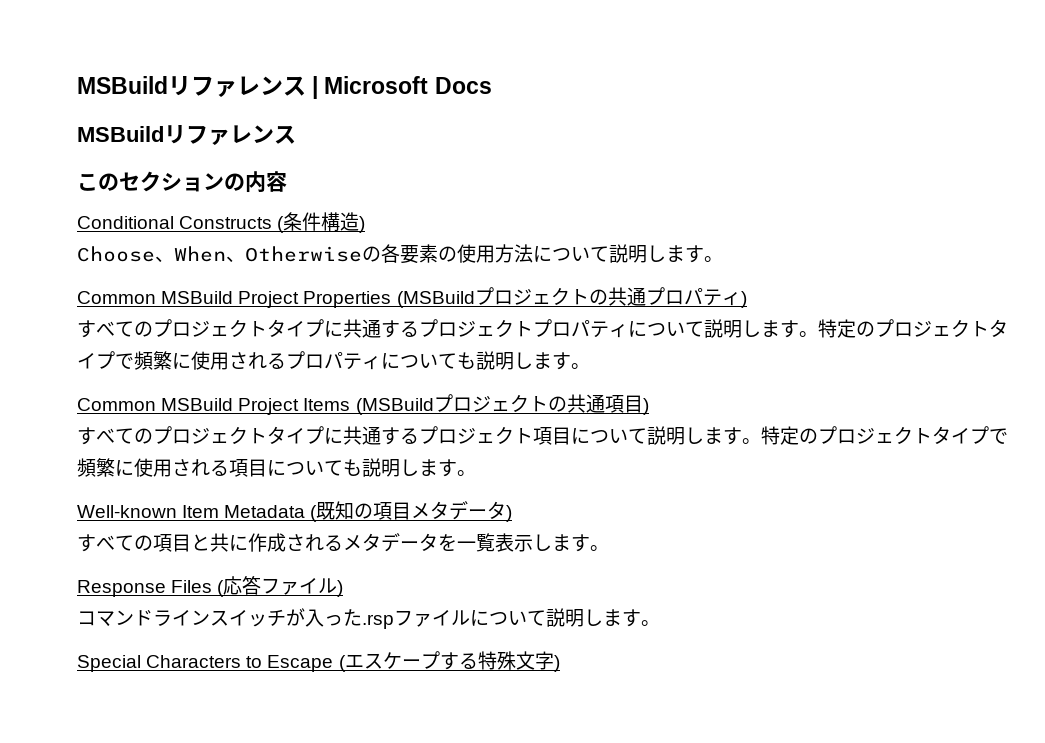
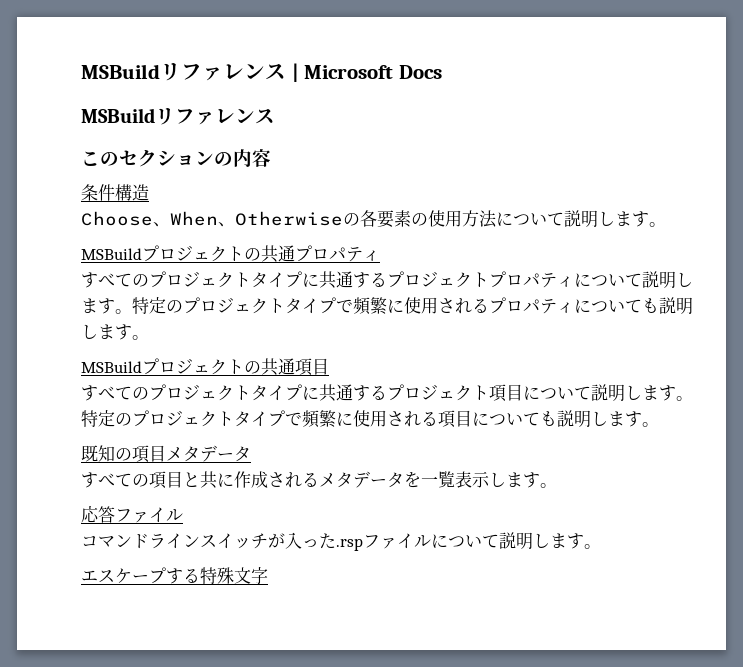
- Conditional Constructs (条件構造)
+ 条件構造
- Common MSBuild Project Properties (MSBuildプロジェクトの共通プロパティ)
+ MSBuildプロジェクトの共通プロパティ
- Common MSBuild Project Items (MSBuildプロジェクトの共通項目)
+ MSBuildプロジェクトの共通項目
- Well-known Item Metadata (既知の項目メタデータ)
+ 既知の項目メタデータ
- Response Files (応答ファイル)
+ 応答ファイル
- Special Characters to Escape (エスケープする特殊文字)
+ エスケープする特殊文字

